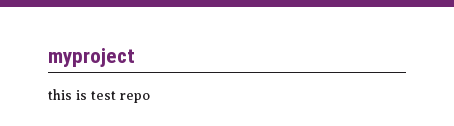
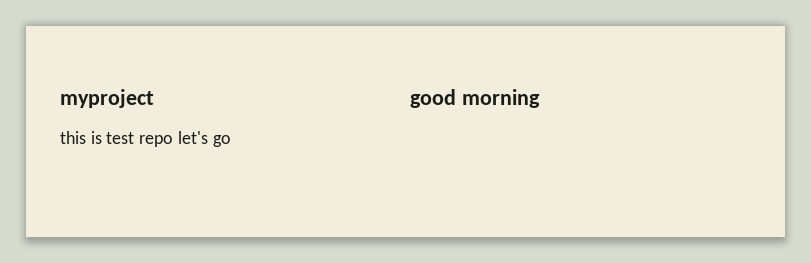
- this is test repo
+ this is test repo let's go
+ good morning

